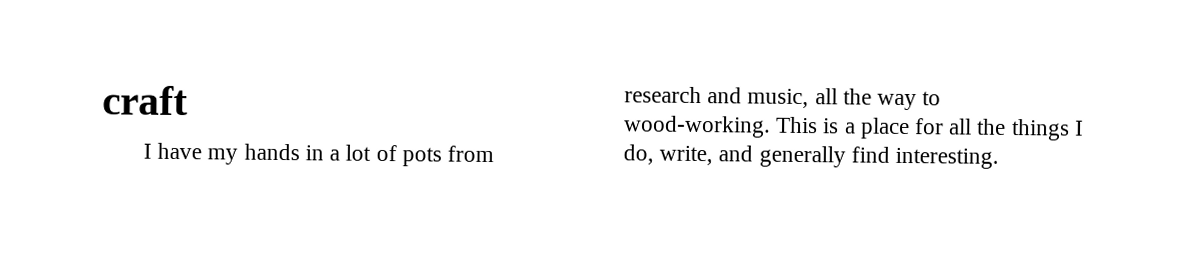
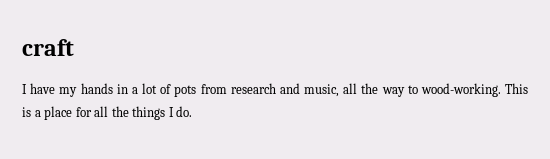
- This is a place for all the things I do, write, and generally find interesting.
+ This is a place for all the things I do.

